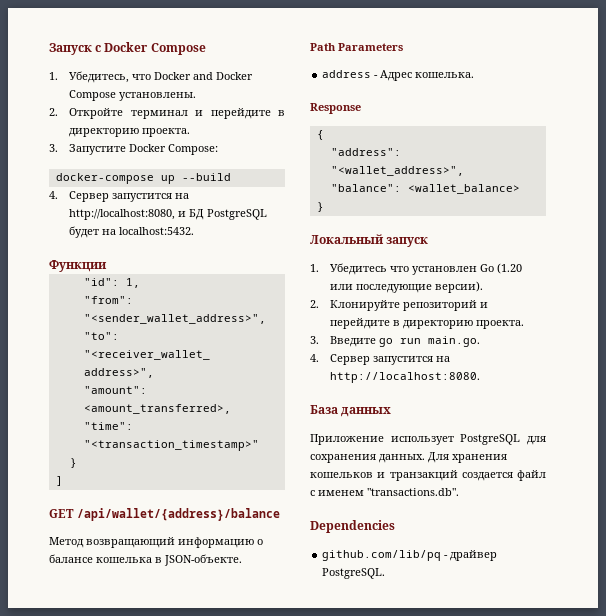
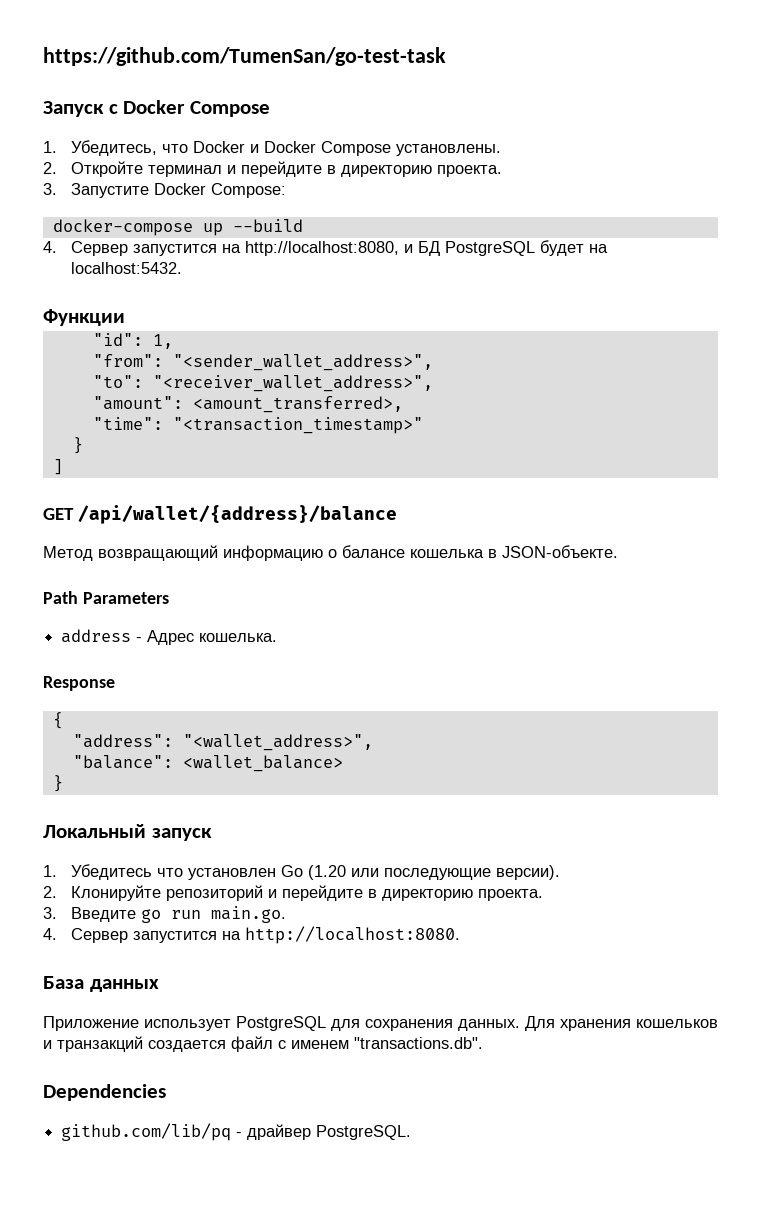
+ https://github.com/TumenSan/go-test-task
- 1. Убедитесь, что Docker and Docker Compose установлены.
+ 1. Убедитесь, что Docker и Docker Compose установлены.

